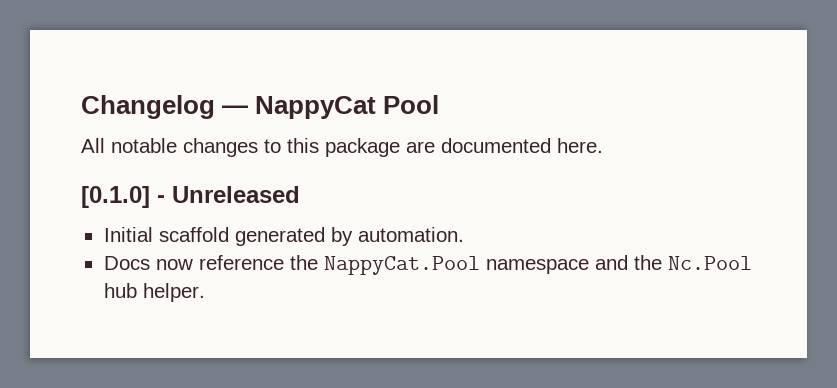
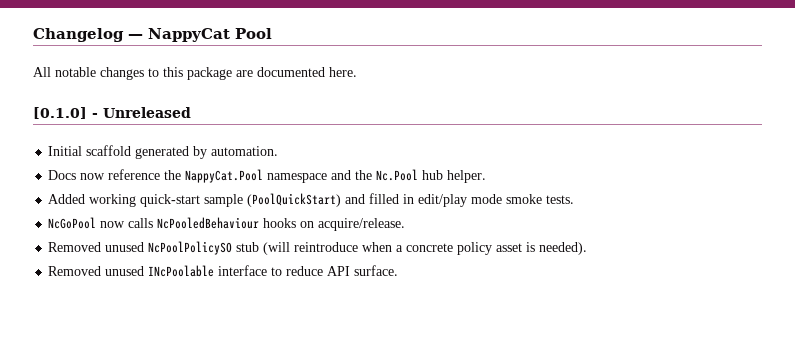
+ Added working quick-start sample (PoolQuickStart) and filled in edit/play mode smoke tests.
+ NcGoPool now calls NcPooledBehaviour hooks on acquire/release.
+ Removed unused NcPoolPolicySO stub (will reintroduce when a concrete policy asset is needed).
+ Removed unused INcPoolable interface to reduce API surface.

